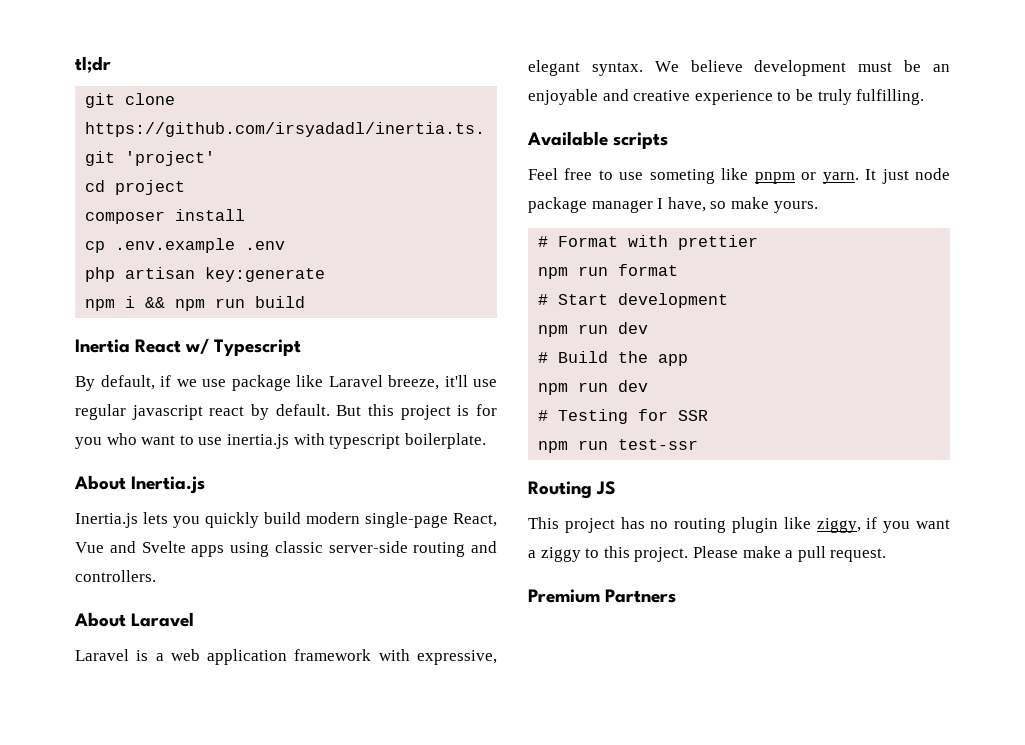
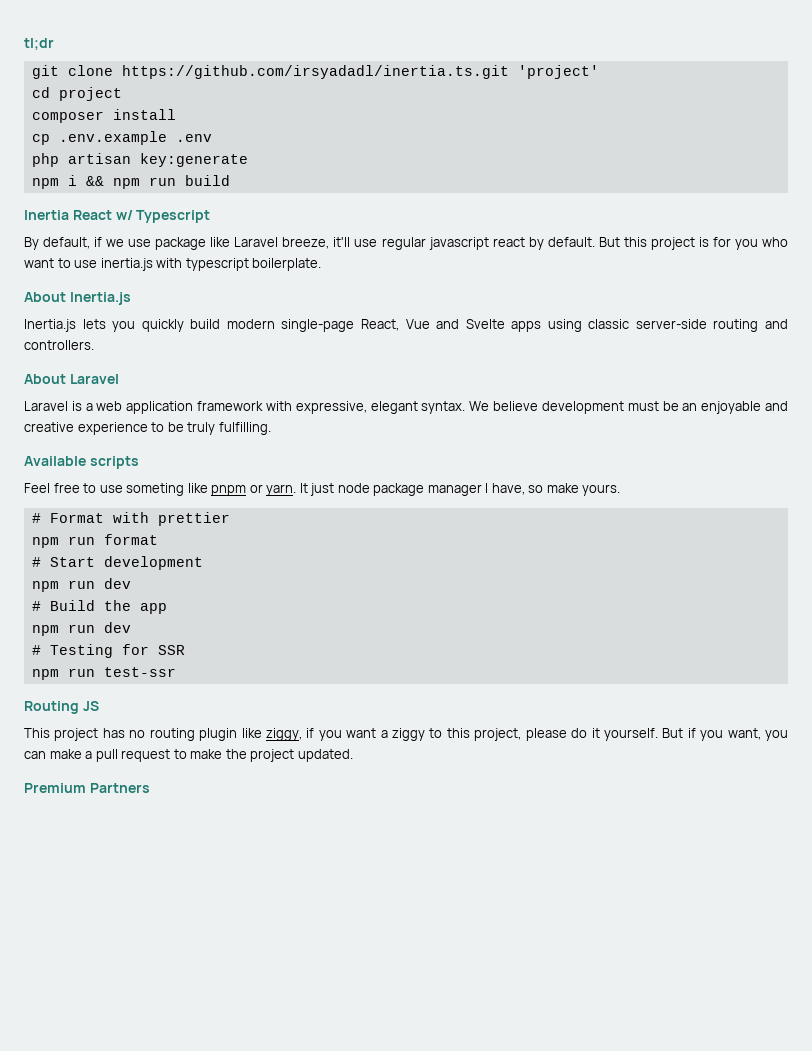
- This project has no routing plugin like ziggy, if you want a ziggy to this project. Please make a pull request.
+ This project has no routing plugin like ziggy, if you want a ziggy to this project, please do it yourself. But if you want, you can make a pull request to make the project updated.

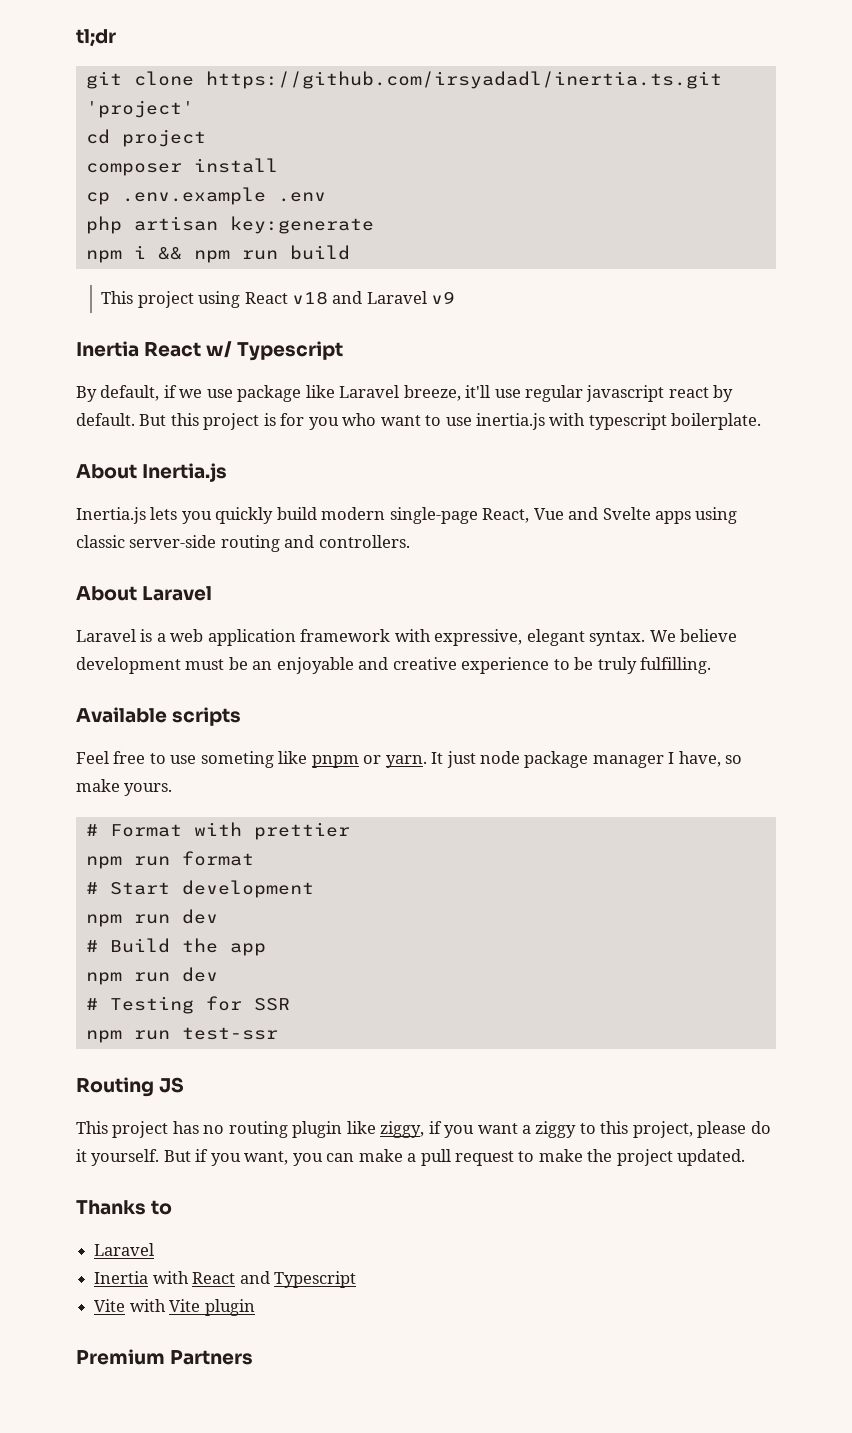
+ This project using React v18 and Laravel v9
+ Thanks to
+ Laravel
+ Inertia with React and Typescript
+ Vite with Vite plugin

